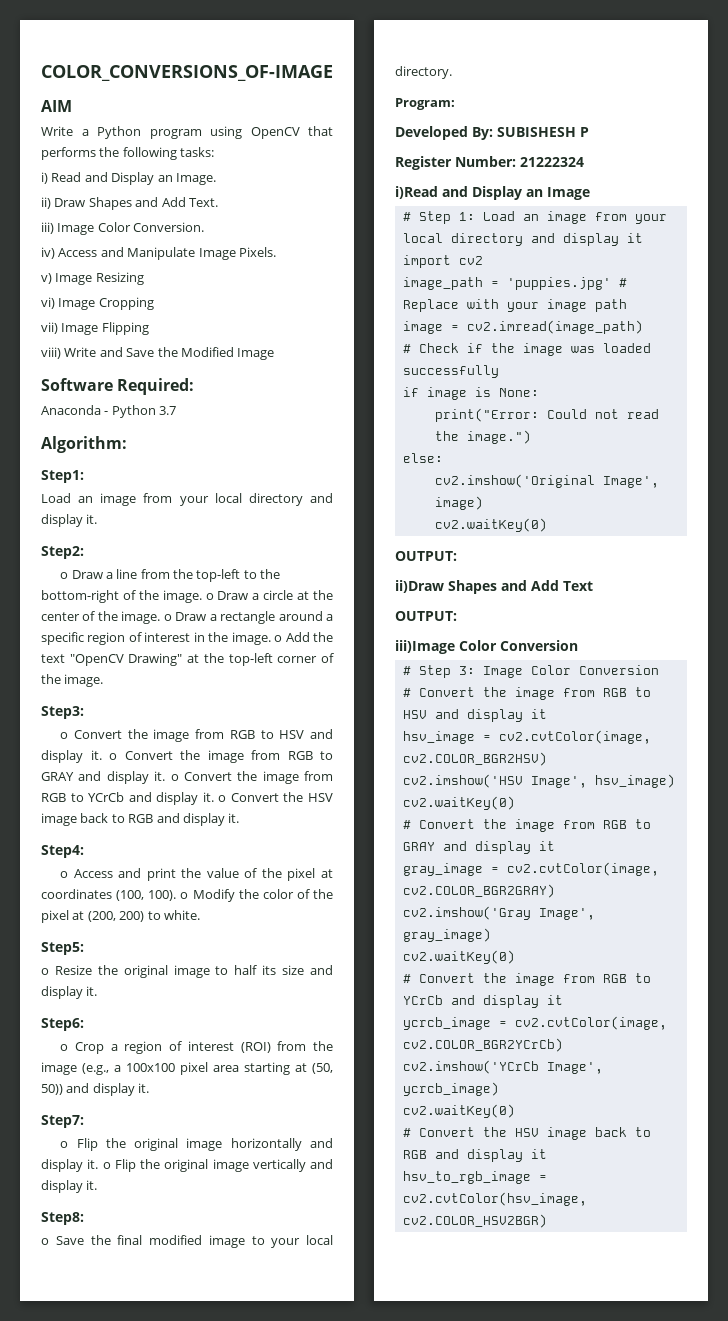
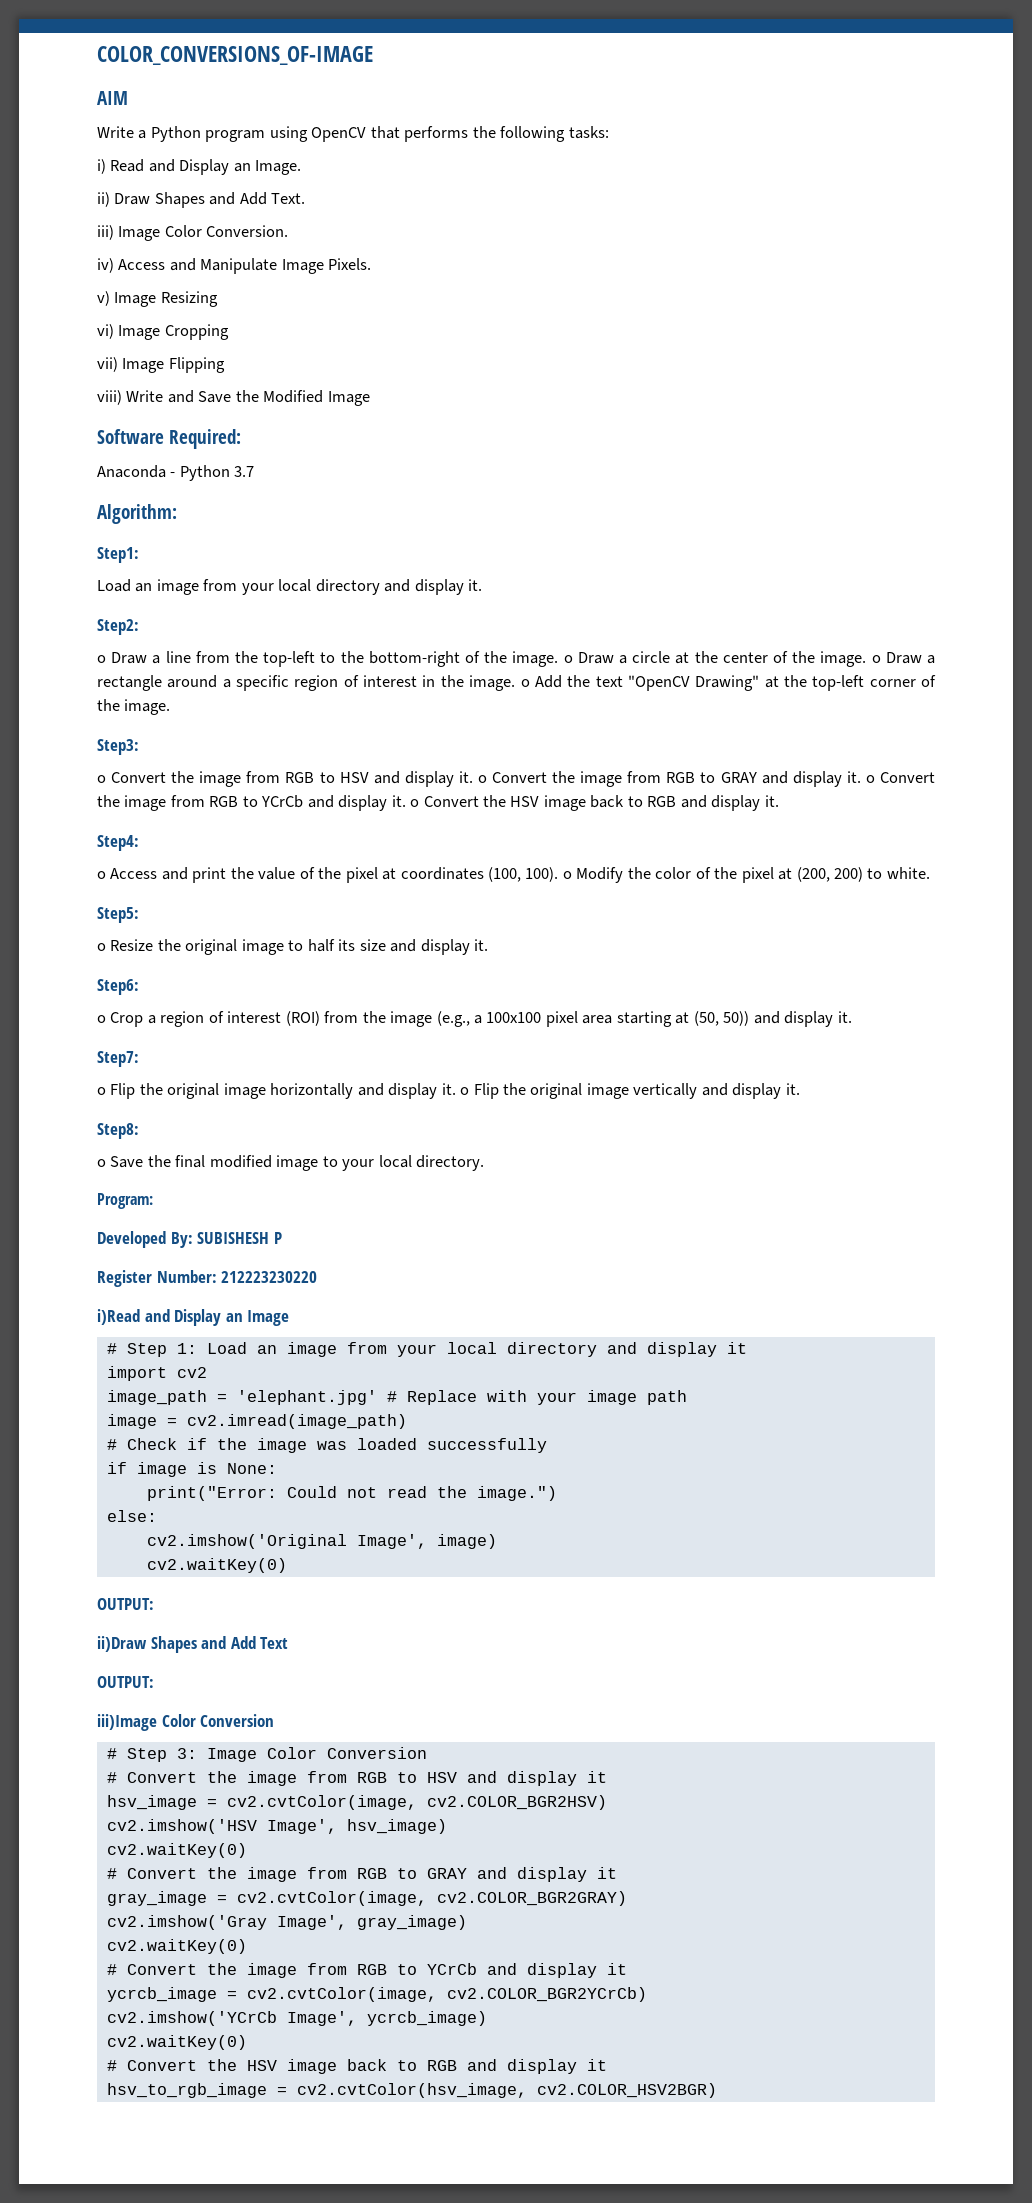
- Register Number: 21222324
+ Register Number: 212223230220
- image_path = 'puppies.jpg' # Replace with your image path
+ image_path = 'elephant.jpg' # Replace with your image path

